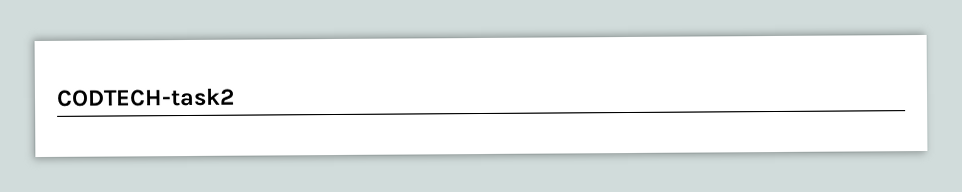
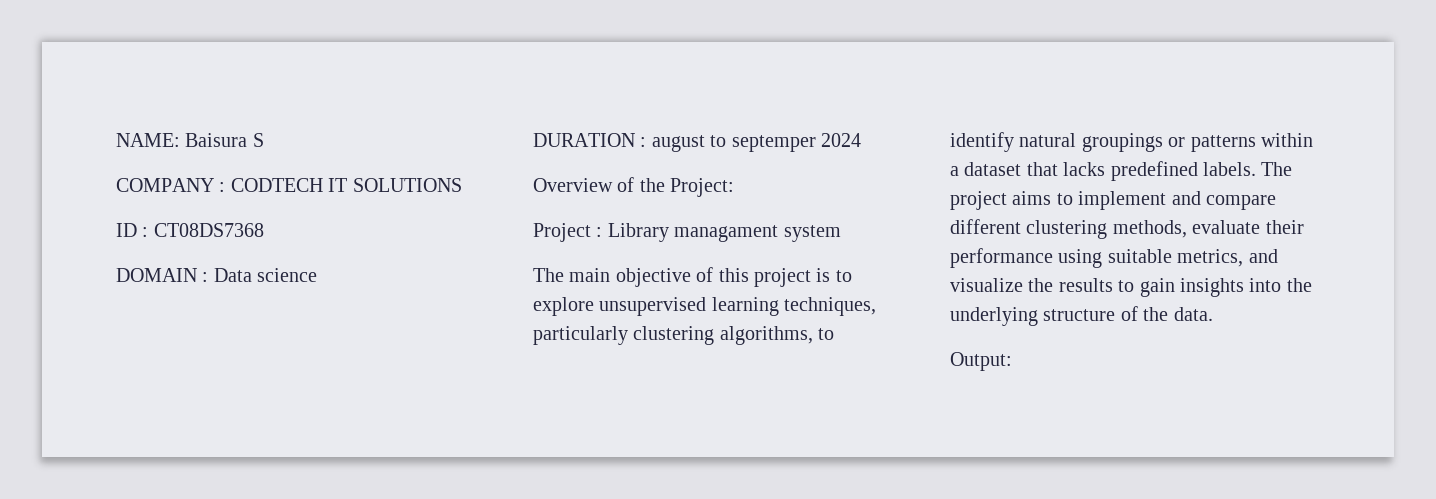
- CODTECH-task2
+ NAME: Baisura S
+ COMPANY : CODTECH IT SOLUTIONS
+ ID : CT08DS7368
+ DOMAIN : Data science
+ DURATION : august to septemper 2024
+ Overview of the Project:
+ Project : Library managament system
+ The main objective of this project is to explore unsupervised learning techniques, particularly clustering algorithms, to identify natural groupings or patterns within a dataset that lacks predefined labels. The project aims to implement and compare different clustering methods, evaluate their performance using suitable metrics, and visualize the results to gain insights into the underlying structure of the data.
+ Output:

